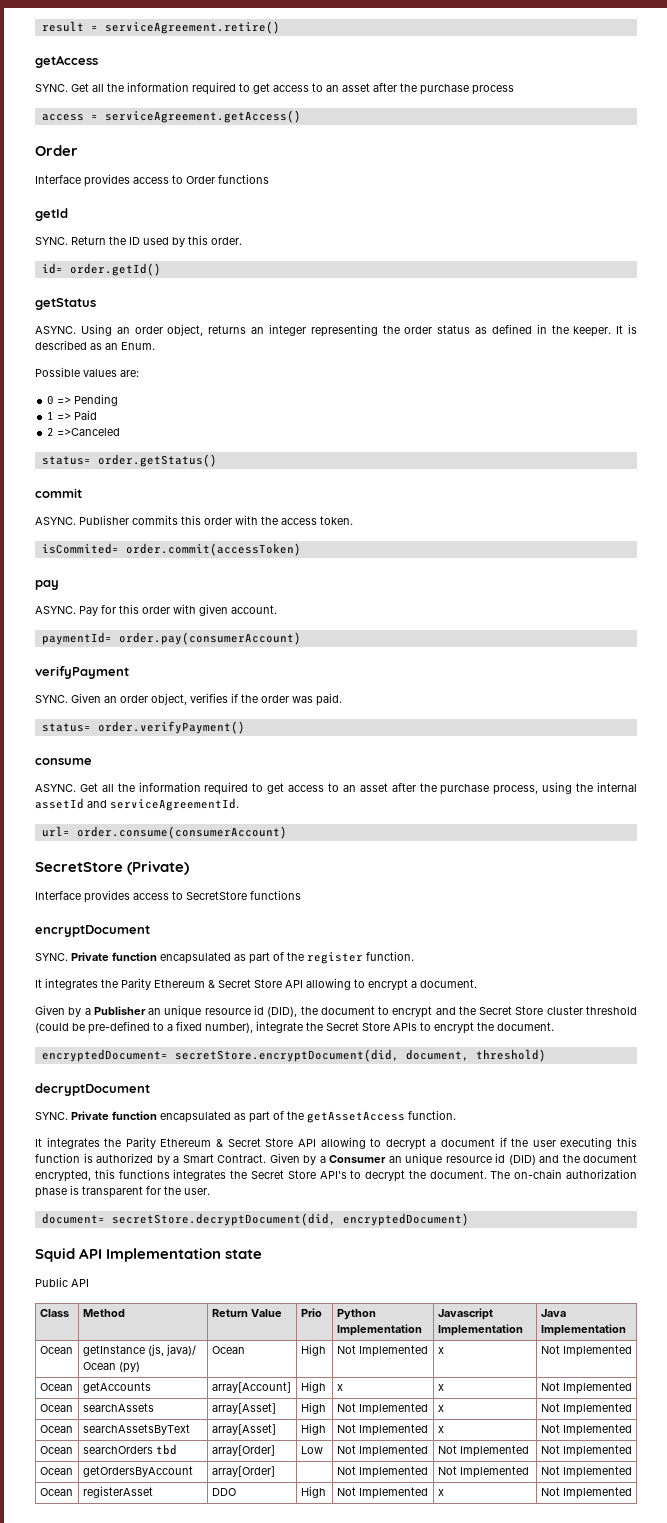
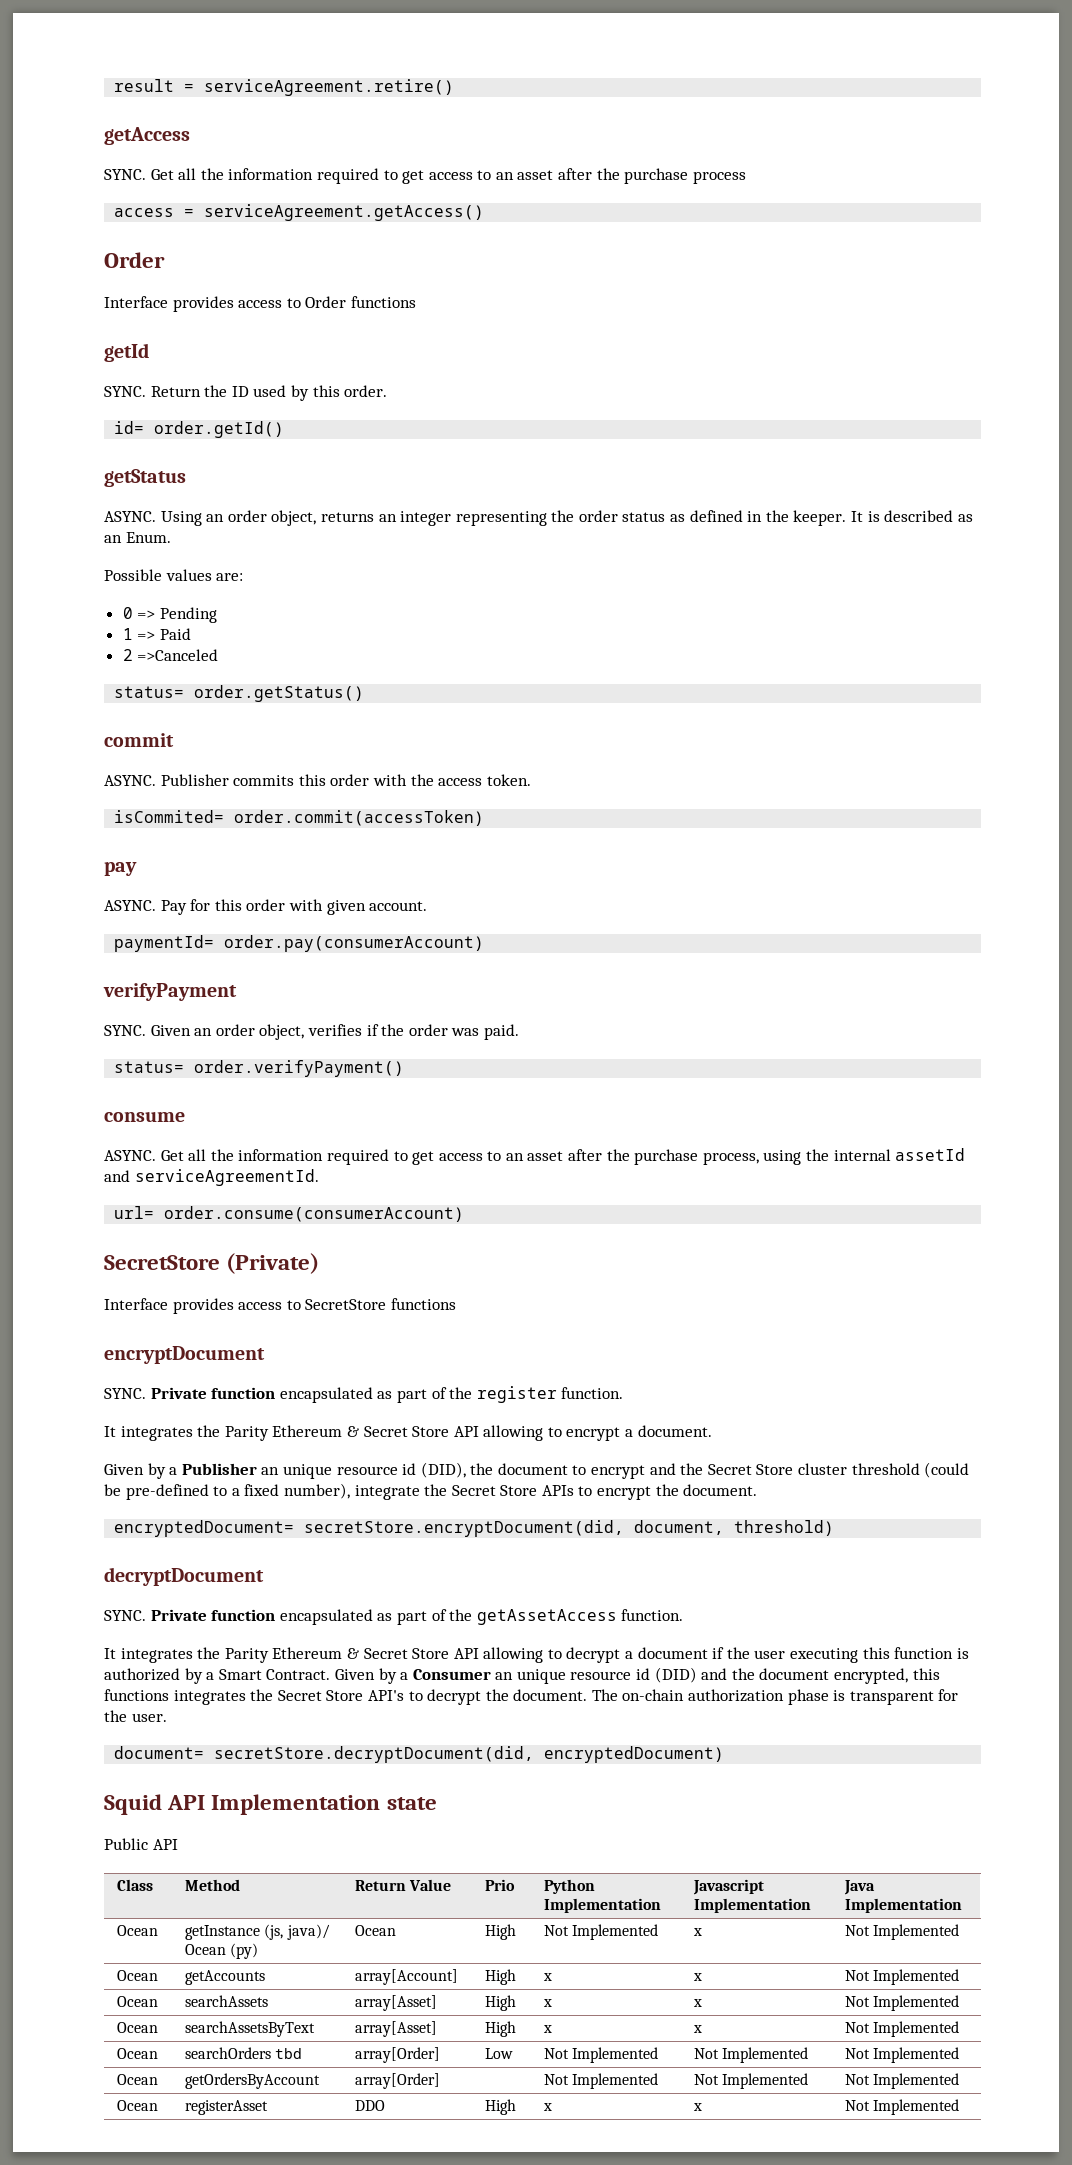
- Ocean | searchAssets | array[Asset] | High | Not Implemented | x | Not Implemented
+ Ocean | searchAssets | array[Asset] | High | x | x | Not Implemented
- Ocean | searchAssetsByText | array[Asset] | High | Not Implemented | x | Not Implemented
+ Ocean | searchAssetsByText | array[Asset] | High | x | x | Not Implemented
- Ocean | registerAsset | DDO | High | Not Implemented | x | Not Implemented
+ Ocean | registerAsset | DDO | High | x | x | Not Implemented

